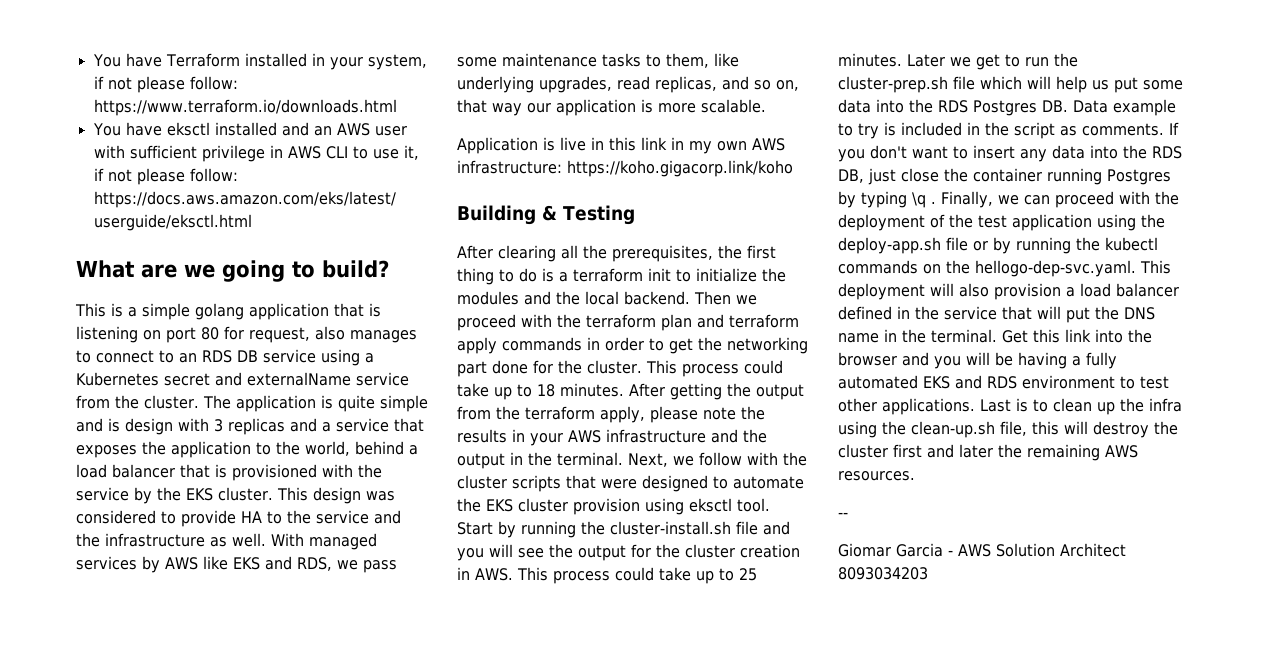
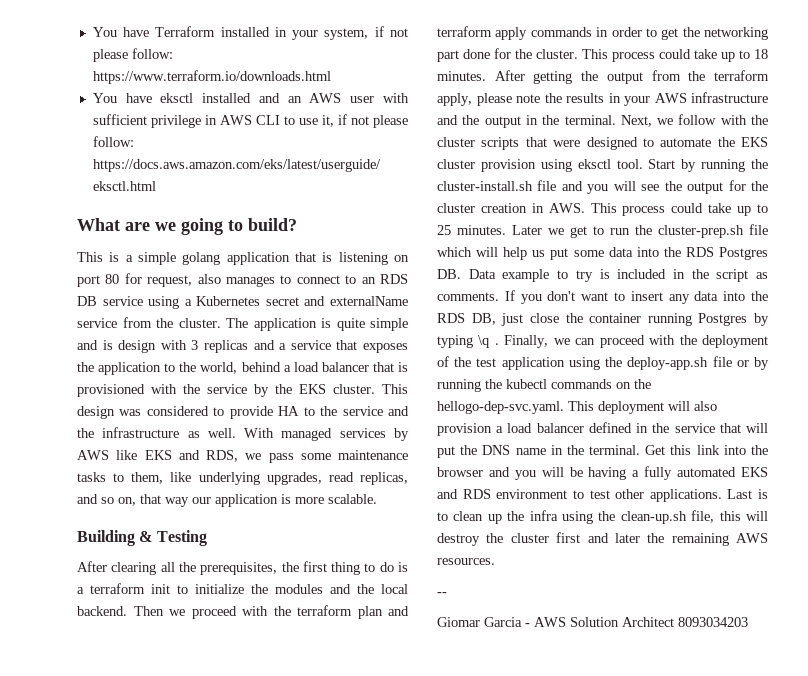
- Application is live in this link in my own AWS infrastructure: https://koho.gigacorp.link/koho

